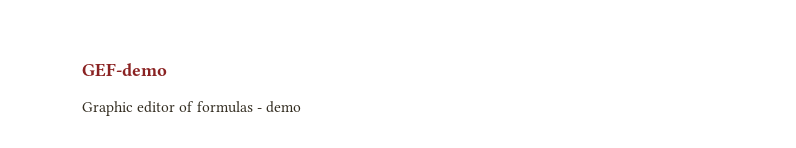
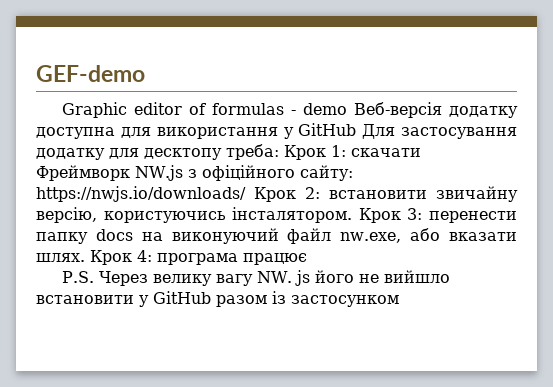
- Graphic editor of formulas - demo
+ Graphic editor of formulas - demo Веб-версія додатку доступна для використання у GitHub Для застосування додатку для десктопу треба: Крок 1: скачати Фреймворк NW.js з офіційного сайту: https://nwjs.io/downloads/ Крок 2: встановити звичайну версію, користуючись інсталятором. Крок 3: перенести папку docs на виконуючий файл nw.exe, або вказати шлях. Крок 4: програма працює
+ P.S. Через велику вагу NW. js його не вийшло встановити у GitHub разом із застосунком

